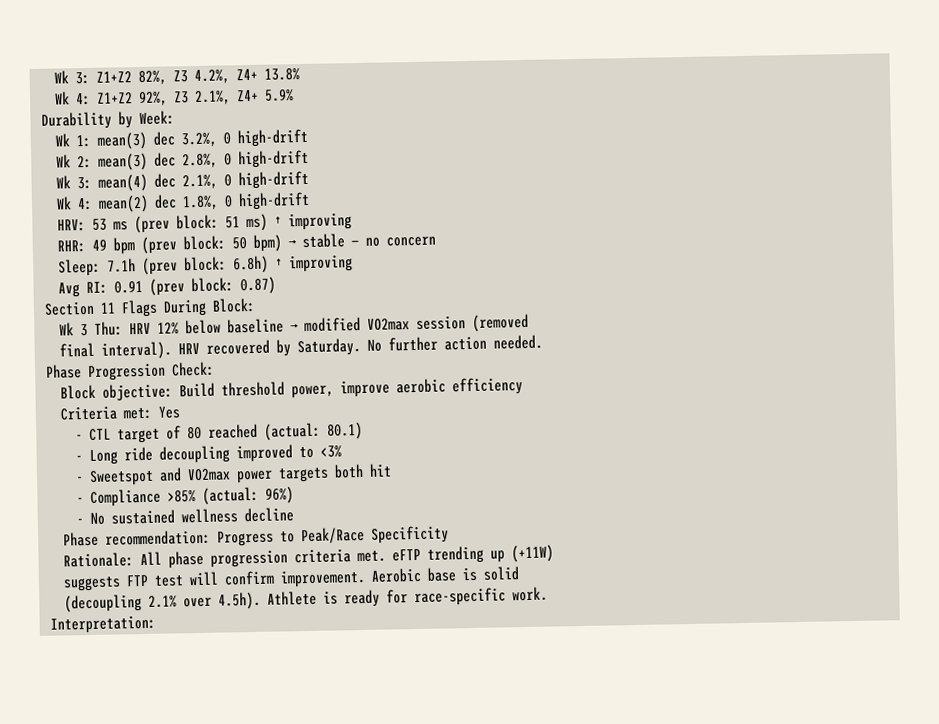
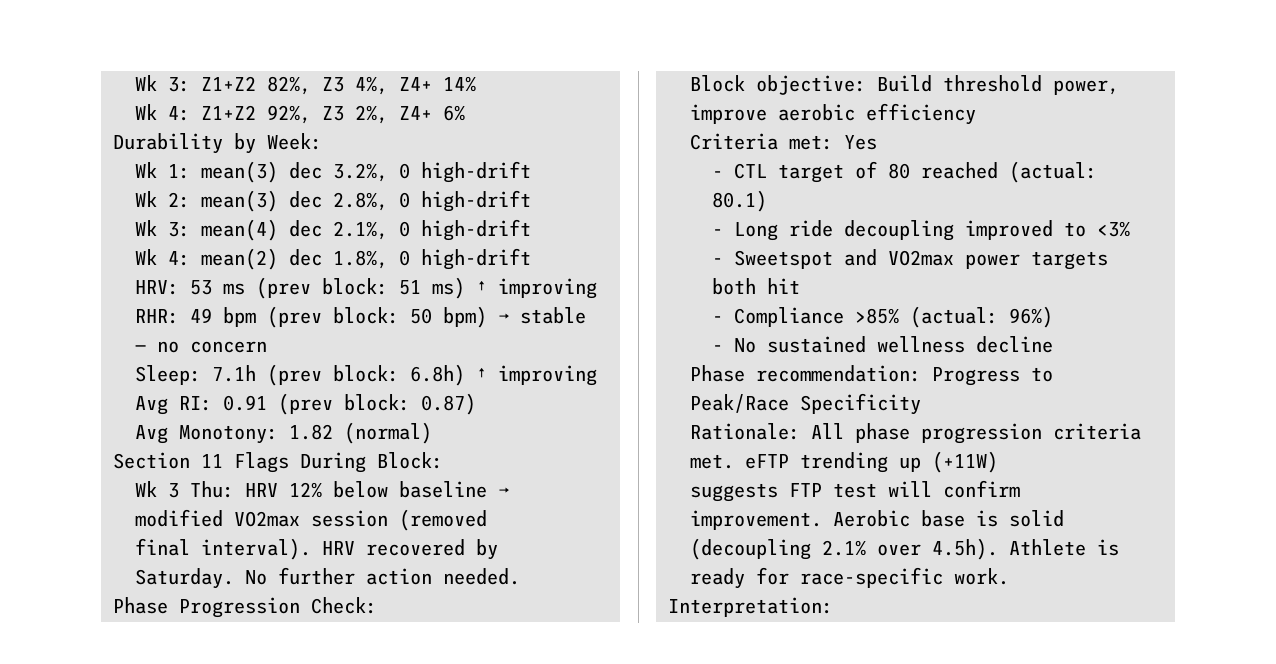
- Wk 3: Z1+Z2 82%, Z3 4.2%, Z4+ 13.8%
+ Wk 3: Z1+Z2 82%, Z3 4%, Z4+ 14%
- Wk 4: Z1+Z2 92%, Z3 2.1%, Z4+ 5.9%
+ Wk 4: Z1+Z2 92%, Z3 2%, Z4+ 6%
+ Avg Monotony: 1.82 (normal)

